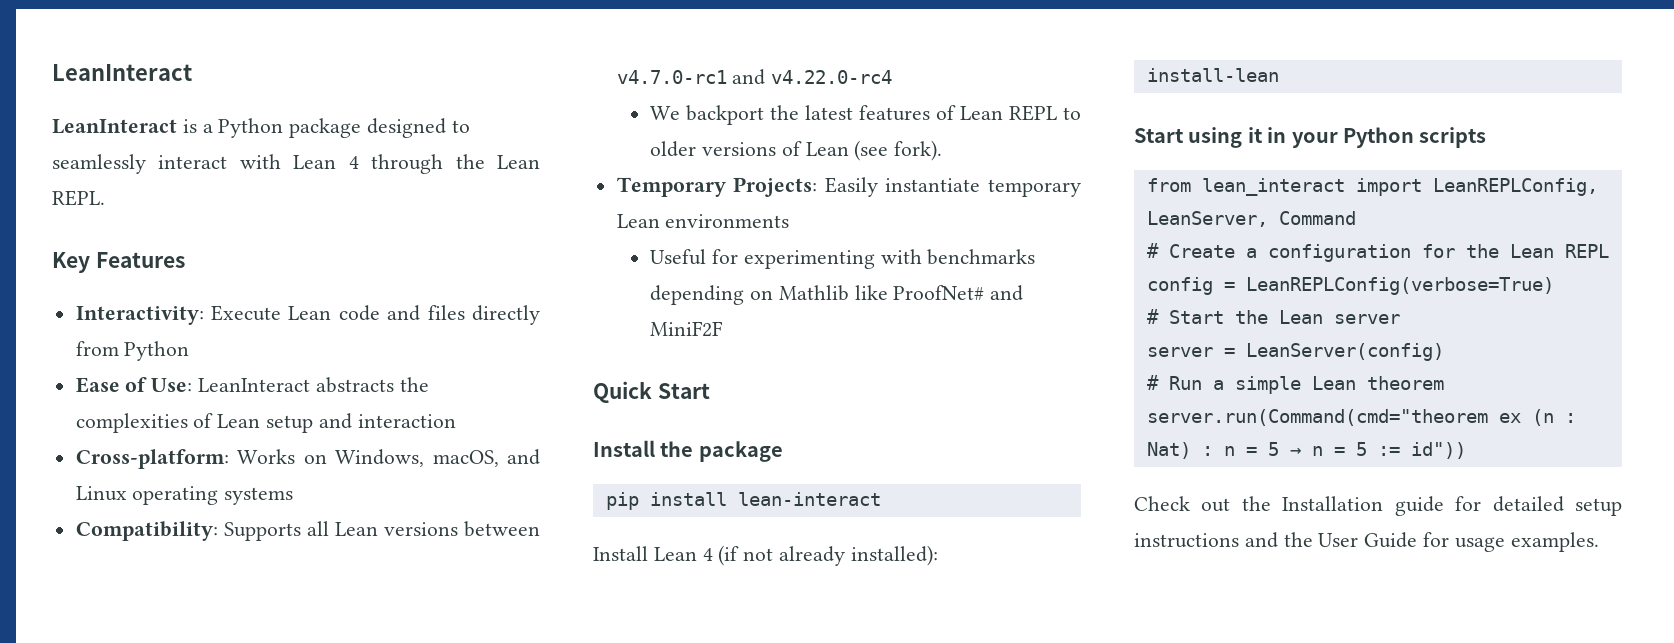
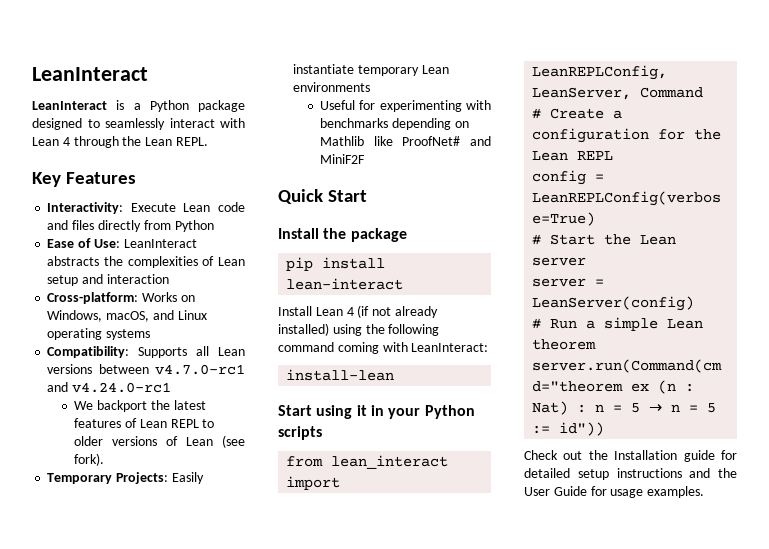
- Compatibility: Supports all Lean versions between v4.7.0-rc1 and v4.22.0-rc4
+ Compatibility: Supports all Lean versions between v4.7.0-rc1 and v4.24.0-rc1
- Install Lean 4 (if not already installed):
+ Install Lean 4 (if not already installed) using the following command coming with LeanInteract:

